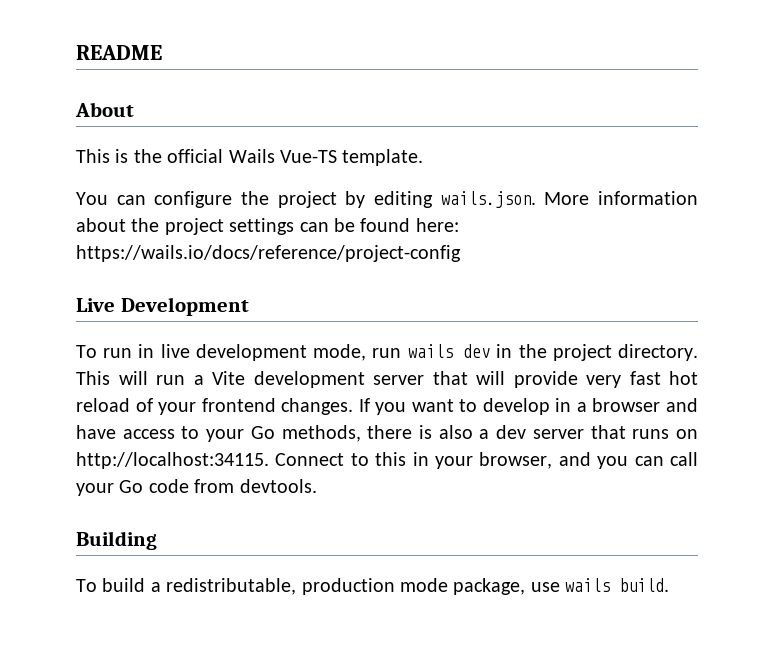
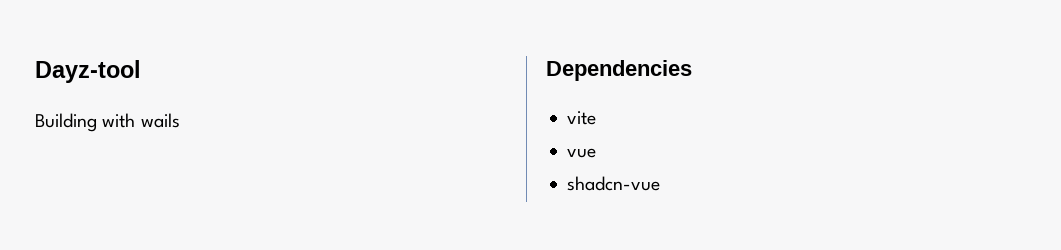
- README
- About
- This is the official Wails Vue-TS template.
- You can configure the project by editing wails.json. More information about the project settings can be found here: https://wails.io/docs/reference/project-config
- Live Development
- To run in live development mode, run wails dev in the project directory. This will run a Vite development server that will provide very fast hot reload of your frontend changes. If you want to develop in a browser and have access to your Go methods, there is also a dev server that runs on http://localhost:34115. Connect to this in your browser, and you can call your Go code from devtools.
- Building
- To build a redistributable, production mode package, use wails build.
+ Dayz-tool
+ Building with wails
+ Dependencies
+ vite
+ vue
+ shadcn-vue

